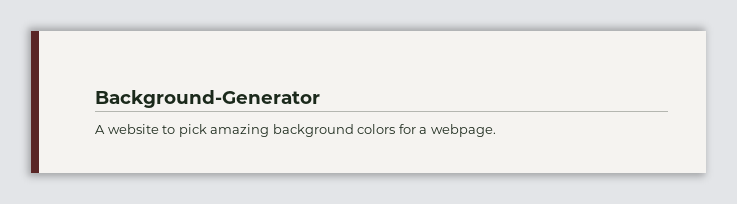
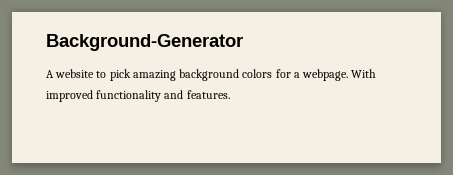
+ With improved functionality and features.

